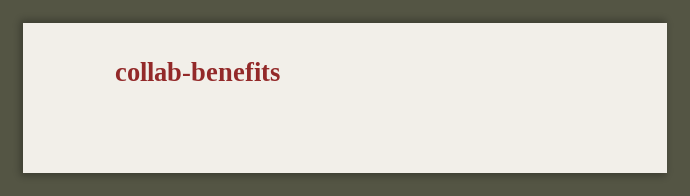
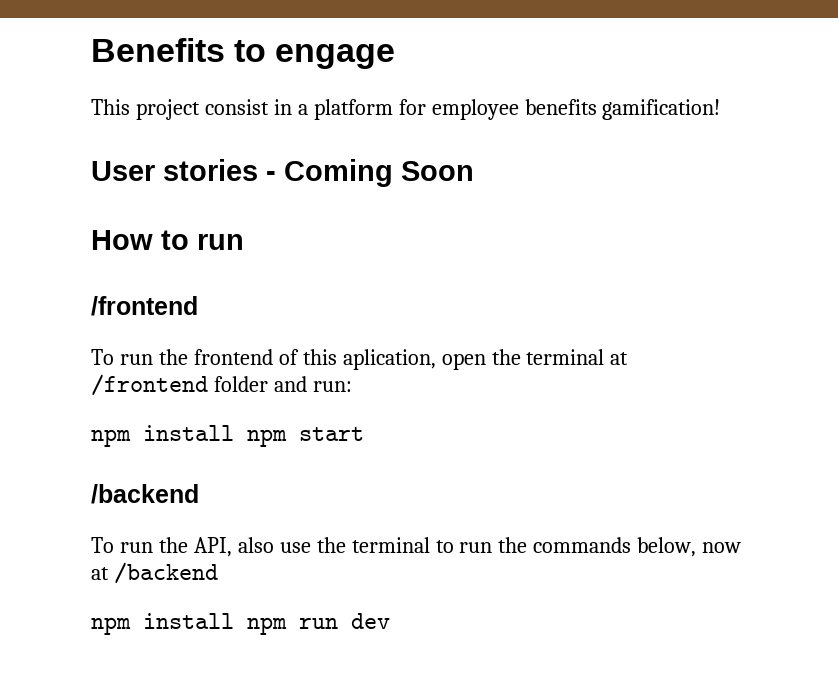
- collab-benefits
+ Benefits to engage
+ This project consist in a platform for employee benefits gamification!
+ User stories - Coming Soon
+ How to run
+ /frontend
+ To run the frontend of this aplication, open the terminal at /frontend folder and run:
+ npm install npm start
+ /backend
+ To run the API, also use the terminal to run the commands below, now at /backend
+ npm install npm run dev

